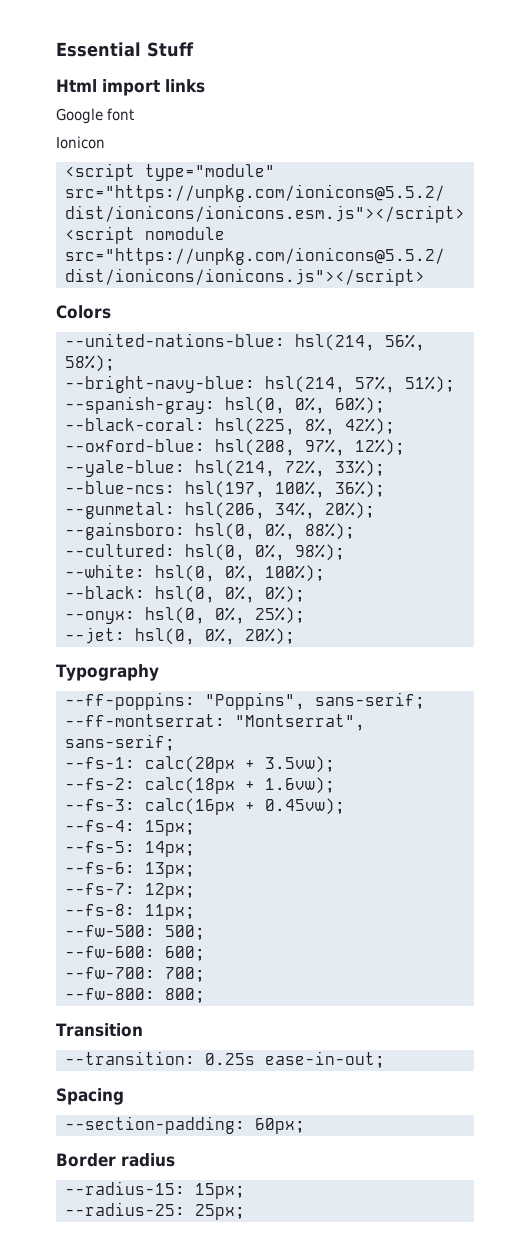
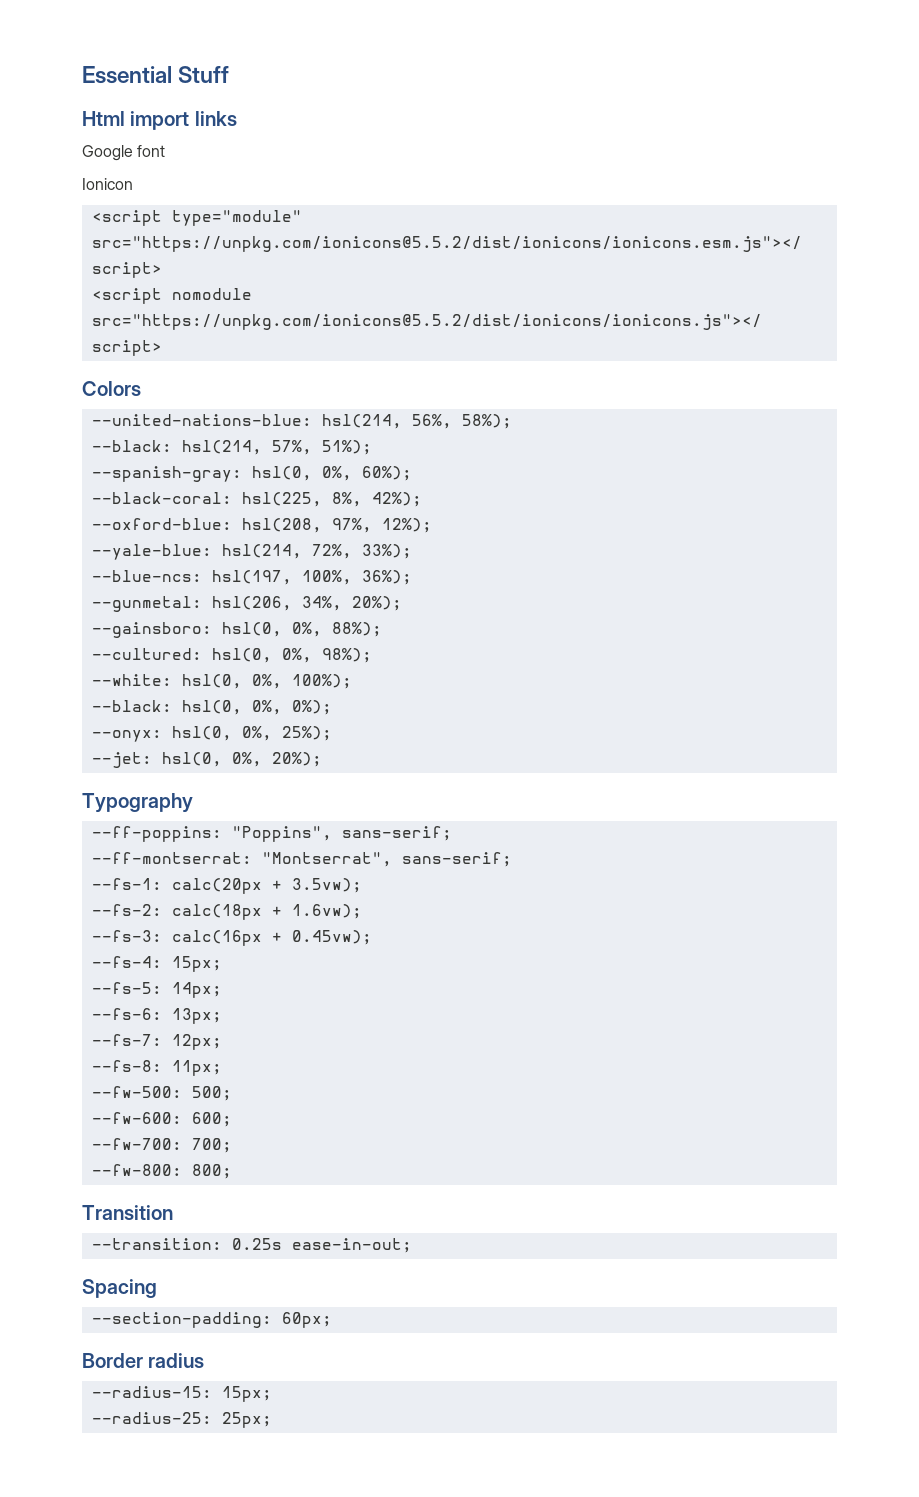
- --bright-navy-blue: hsl(214, 57%, 51%);
+ --black: hsl(214, 57%, 51%);

